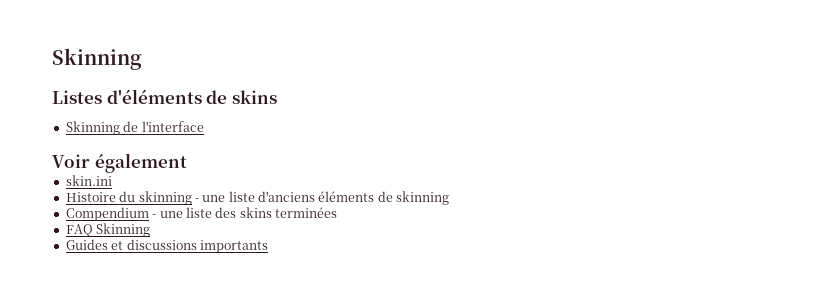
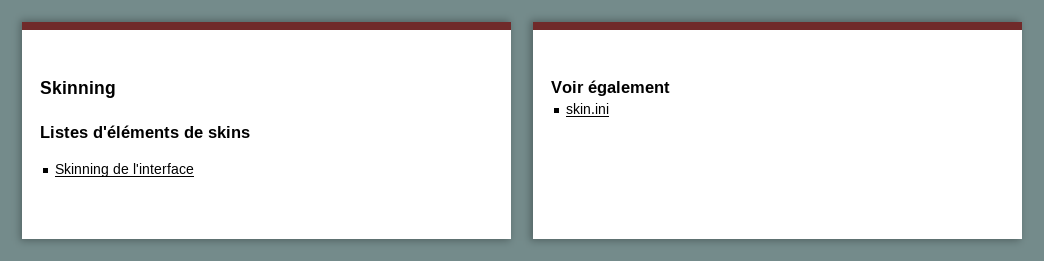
- Histoire du skinning - une liste d'anciens éléments de skinning
- Compendium - une liste des skins terminées
- FAQ Skinning
- Guides et discussions importants

